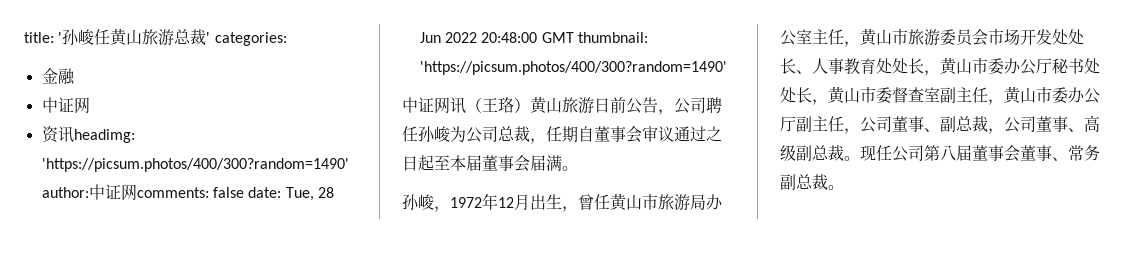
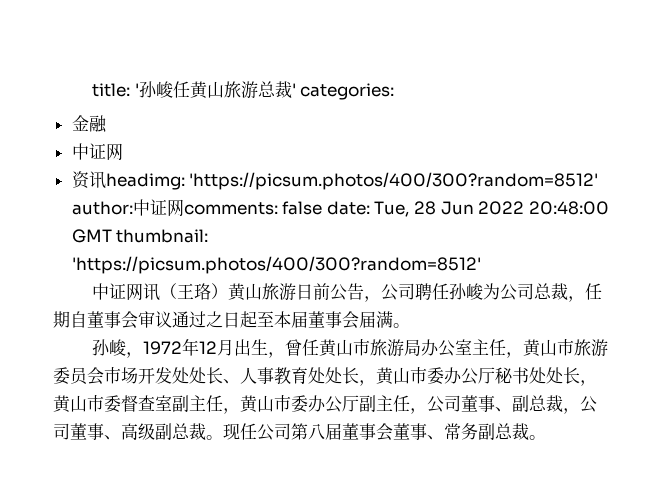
- 资讯headimg: 'https://picsum.photos/400/300?random=1490' author:中证网comments: false date: Tue, 28 Jun 2022 20:48:00 GMT thumbnail: 'https://picsum.photos/400/300?random=1490'
+ 资讯headimg: 'https://picsum.photos/400/300?random=8512' author:中证网comments: false date: Tue, 28 Jun 2022 20:48:00 GMT thumbnail: 'https://picsum.photos/400/300?random=8512'

